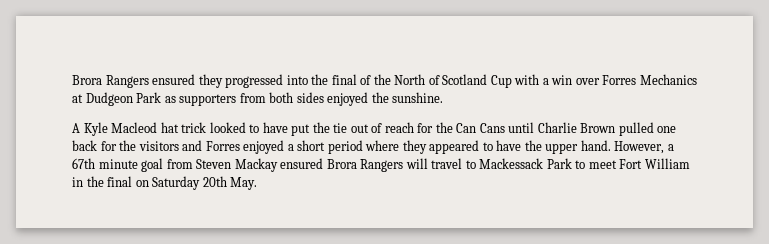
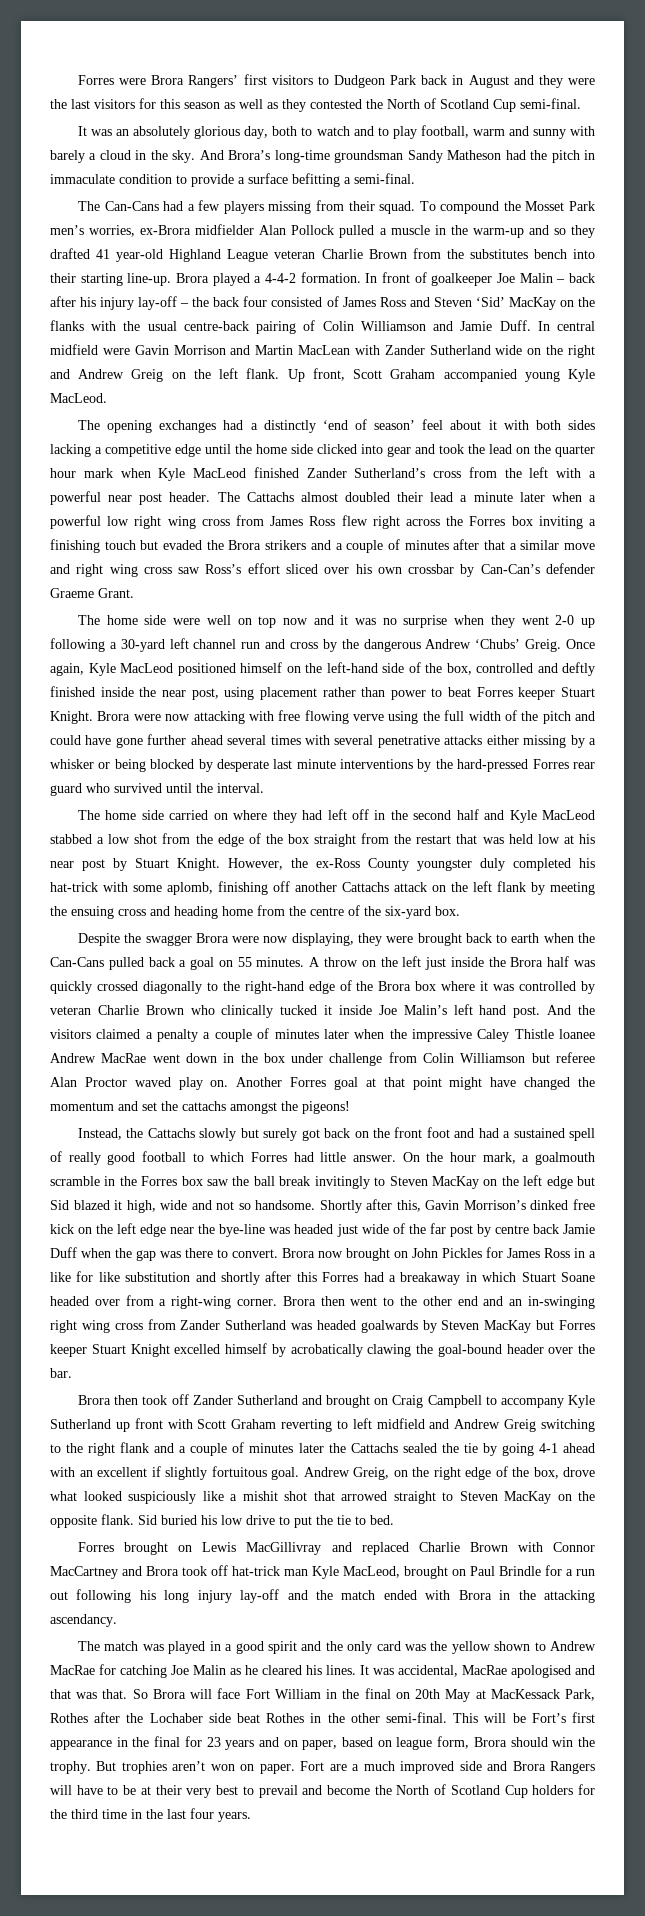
- Brora Rangers ensured they progressed into the final of the North of Scotland Cup with a win over Forres Mechanics at Dudgeon Park as supporters from both sides enjoyed the sunshine.
- A Kyle Macleod hat trick looked to have put the tie out of reach for the Can Cans until Charlie Brown pulled one back for the visitors and Forres enjoyed a short period where they appeared to have the upper hand. However, a 67th minute goal from Steven Mackay ensured Brora Rangers will travel to Mackessack Park to meet Fort William in the final on Saturday 20th May.
+ Forres were Brora Rangers’ first visitors to Dudgeon Park back in August and they were the last visitors for this season as well as they contested the North of Scotland Cup semi-final.
+ It was an absolutely glorious day, both to watch and to play football, warm and sunny with barely a cloud in the sky. And Brora’s long-time groundsman Sandy Matheson had the pitch in immaculate condition to provide a surface befitting a semi-final.
+ The Can-Cans had a few players missing from their squad. To compound the Mosset Park men’s worries, ex-Brora midfielder Alan Pollock pulled a muscle in the warm-up and so they drafted 41 year-old Highland League veteran Charlie Brown from the substitutes bench into their starting line-up. Brora played a 4-4-2 formation. In front of goalkeeper Joe Malin – back after his injury lay-off – the back four consisted of James Ross and Steven ‘Sid’ MacKay on the flanks with the usual centre-back pairing of Colin Williamson and Jamie Duff. In central midfield were Gavin Morrison and Martin MacLean with Zander Sutherland wide on the right and Andrew Greig on the left flank. Up front, Scott Graham accompanied young Kyle MacLeod.
+ The opening exchanges had a distinctly ‘end of season’ feel about it with both sides lacking a competitive edge until the home side clicked into gear and took the lead on the quarter hour mark when Kyle MacLeod finished Zander Sutherland’s cross from the left with a powerful near post header. The Cattachs almost doubled their lead a minute later when a powerful low right wing cross from James Ross flew right across the Forres box inviting a finishing touch but evaded the Brora strikers and a couple of minutes after that a similar move and right wing cross saw Ross’s effort sliced over his own crossbar by Can-Can’s defender Graeme Grant.
+ The home side were well on top now and it was no surprise when they went 2-0 up following a 30-yard left channel run and cross by the dangerous Andrew ‘Chubs’ Greig. Once again, Kyle MacLeod positioned himself on the left-hand side of the box, controlled and deftly finished inside the near post, using placement rather than power to beat Forres keeper Stuart Knight. Brora were now attacking with free flowing verve using the full width of the pitch and could have gone further ahead several times with several penetrative attacks either missing by a whisker or being blocked by desperate last minute interventions by the hard-pressed Forres rear guard who survived until the interval.
+ The home side carried on where they had left off in the second half and Kyle MacLeod stabbed a low shot from the edge of the box straight from the restart that was held low at his near post by Stuart Knight. However, the ex-Ross County youngster duly completed his hat-trick with some aplomb, finishing off another Cattachs attack on the left flank by meeting the ensuing cross and heading home from the centre of the six-yard box.
+ Despite the swagger Brora were now displaying, they were brought back to earth when the Can-Cans pulled back a goal on 55 minutes. A throw on the left just inside the Brora half was quickly crossed diagonally to the right-hand edge of the Brora box where it was controlled by veteran Charlie Brown who clinically tucked it inside Joe Malin’s left hand post. And the visitors claimed a penalty a couple of minutes later when the impressive Caley Thistle loanee Andrew MacRae went down in the box under challenge from Colin Williamson but referee Alan Proctor waved play on. Another Forres goal at that point might have changed the momentum and set the cattachs amongst the pigeons!
+ Instead, the Cattachs slowly but surely got back on the front foot and had a sustained spell of really good football to which Forres had little answer. On the hour mark, a goalmouth scramble in the Forres box saw the ball break invitingly to Steven MacKay on the left edge but Sid blazed it high, wide and not so handsome. Shortly after this, Gavin Morrison’s dinked free kick on the left edge near the bye-line was headed just wide of the far post by centre back Jamie Duff when the gap was there to convert. Brora now brought on John Pickles for James Ross in a like for like substitution and shortly after this Forres had a breakaway in which Stuart Soane headed over from a right-wing corner. Brora then went to the other end and an in-swinging right wing cross from Zander Sutherland was headed goalwards by Steven MacKay but Forres keeper Stuart Knight excelled himself by acrobatically clawing the goal-bound header over the bar.
+ Brora then took off Zander Sutherland and brought on Craig Campbell to accompany Kyle Sutherland up front with Scott Graham reverting to left midfield and Andrew Greig switching to the right flank and a couple of minutes later the Cattachs sealed the tie by going 4-1 ahead with an excellent if slightly fortuitous goal. Andrew Greig, on the right edge of the box, drove what looked suspiciously like a mishit shot that arrowed straight to Steven MacKay on the opposite flank. Sid buried his low drive to put the tie to bed.
+ Forres brought on Lewis MacGillivray and replaced Charlie Brown with Connor MacCartney and Brora took off hat-trick man Kyle MacLeod, brought on Paul Brindle for a run out following his long injury lay-off and the match ended with Brora in the attacking ascendancy.
+ The match was played in a good spirit and the only card was the yellow shown to Andrew MacRae for catching Joe Malin as he cleared his lines. It was accidental, MacRae apologised and that was that. So Brora will face Fort William in the final on 20th May at MacKessack Park, Rothes after the Lochaber side beat Rothes in the other semi-final. This will be Fort’s first appearance in the final for 23 years and on paper, based on league form, Brora should win the trophy. But trophies aren’t won on paper. Fort are a much improved side and Brora Rangers will have to be at their very best to prevail and become the North of Scotland Cup holders for the third time in the last four years.

